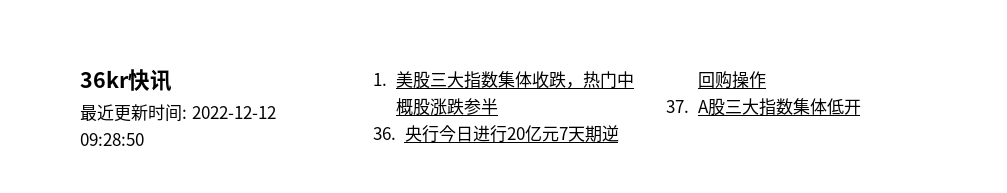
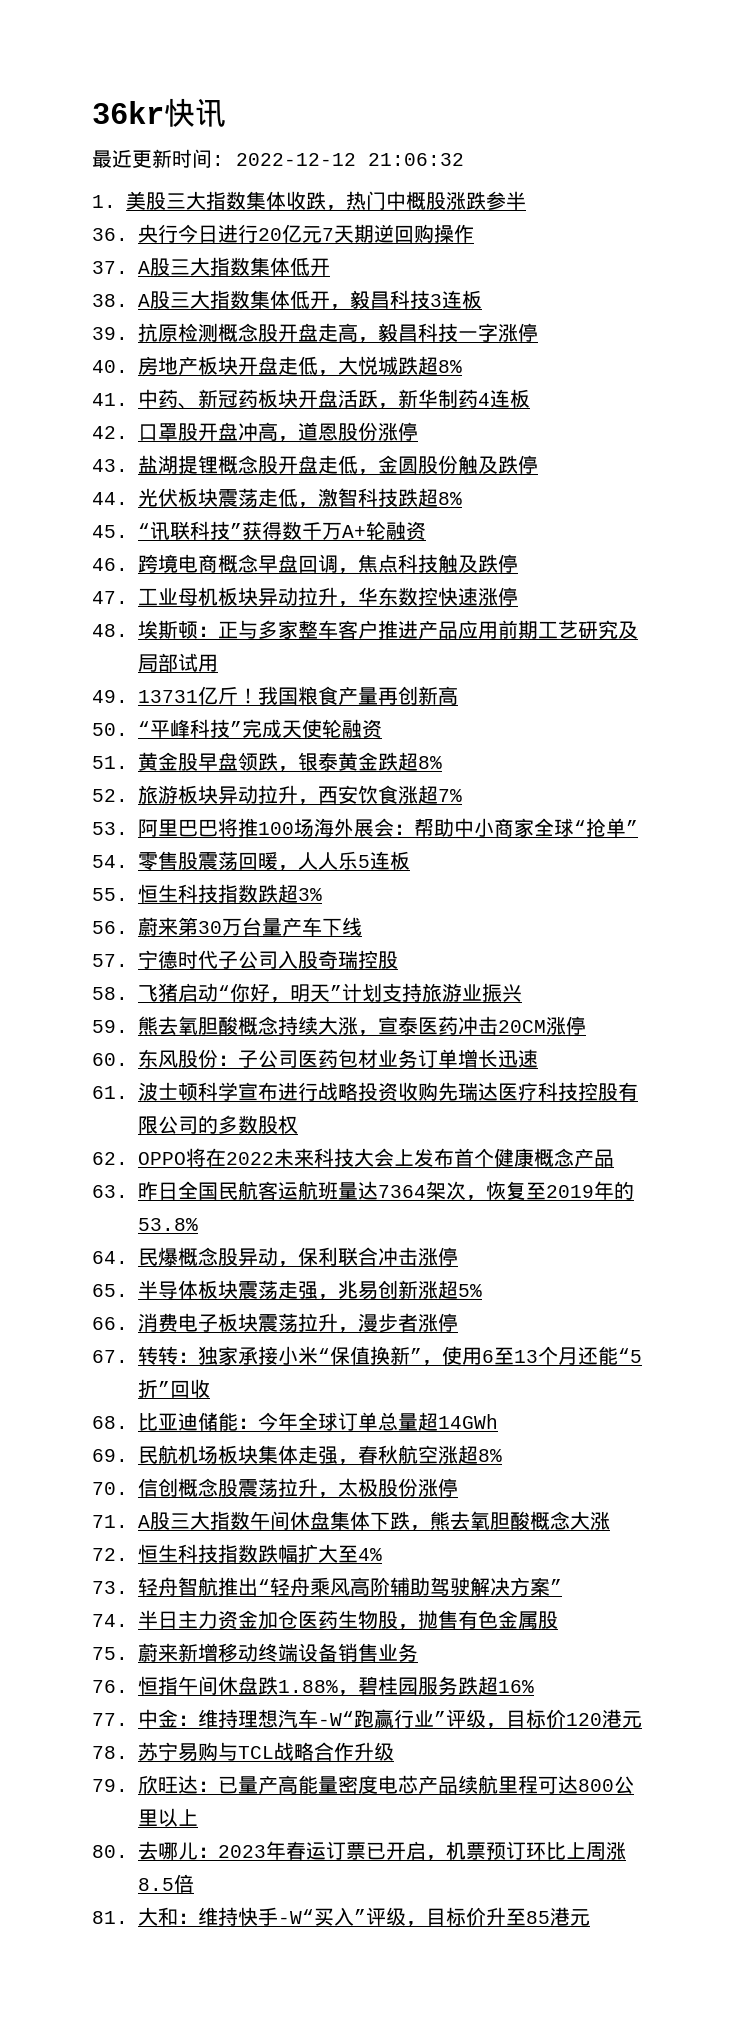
- 最近更新时间: 2022-12-12 09:28:50
+ 最近更新时间: 2022-12-12 21:06:32
+ 38. A股三大指数集体低开，毅昌科技3连板
+ 39.抗原检测概念股开盘走高，毅昌科技一字涨停
+ 40.房地产板块开盘走低，大悦城跌超8%
+ 41.中药、新冠药板块开盘活跃，新华制药4连板
+ 42.口罩股开盘冲高，道恩股份涨停
+ 43.盐湖提锂概念股开盘走低，金圆股份触及跌停
+ 44.光伏板块震荡走低，激智科技跌超8%
+ 45. “讯联科技”获得数千万A+轮融资
+ 46.跨境电商概念早盘回调，焦点科技触及跌停
+ 47.工业母机板块异动拉升，华东数控快速涨停
+ 48.埃斯顿：正与多家整车客户推进产品应用前期工艺研究及局部试用
+ 49. 13731亿斤！我国粮食产量再创新高
+ 50. “平峰科技”完成天使轮融资
+ 51.黄金股早盘领跌，银泰黄金跌超8%
+ 52.旅游板块异动拉升，西安饮食涨超7%
+ 53.阿里巴巴将推100场海外展会：帮助中小商家全球“抢单”
+ 54.零售股震荡回暖，人人乐5连板
+ 55.恒生科技指数跌超3%
+ 56.蔚来第30万台量产车下线
+ 57.宁德时代子公司入股奇瑞控股
+ 58.飞猪启动“你好，明天”计划支持旅游业振兴
+ 59.熊去氧胆酸概念持续大涨，宣泰医药冲击20CM涨停
+ 60.东风股份：子公司医药包材业务订单增长迅速
+ 61.波士顿科学宣布进行战略投资收购先瑞达医疗科技控股有限公司的多数股权
+ 62. OPPO将在2022未来科技大会上发布首个健康概念产品
+ 63.昨日全国民航客运航班量达7364架次，恢复至2019年的53.8%
+ 64.民爆概念股异动，保利联合冲击涨停
+ 65.半导体板块震荡走强，兆易创新涨超5%
+ 66.消费电子板块震荡拉升，漫步者涨停
+ 67.转转：独家承接小米“保值换新”，使用6至13个月还能“5折”回收
+ 68.比亚迪储能：今年全球订单总量超14GWh
+ 69.民航机场板块集体走强，春秋航空涨超8%
+ 70.信创概念股震荡拉升，太极股份涨停
+ 71. A股三大指数午间休盘集体下跌，熊去氧胆酸概念大涨
+ 72.恒生科技指数跌幅扩大至4%
+ 73.轻舟智航推出“轻舟乘风高阶辅助驾驶解决方案”
+ 74.半日主力资金加仓医药生物股，抛售有色金属股
+ 75.蔚来新增移动终端设备销售业务
+ 76.恒指午间休盘跌1.88%，碧桂园服务跌超16%
+ 77.中金：维持理想汽车-W“跑赢行业”评级，目标价120港元
+ 78.苏宁易购与TCL战略合作升级
+ 79.欣旺达：已量产高能量密度电芯产品续航里程可达800公里以上
+ 80.去哪儿：2023年春运订票已开启，机票预订环比上周涨8.5倍
+ 81.大和：维持快手-W“买入”评级，目标价升至85港元

